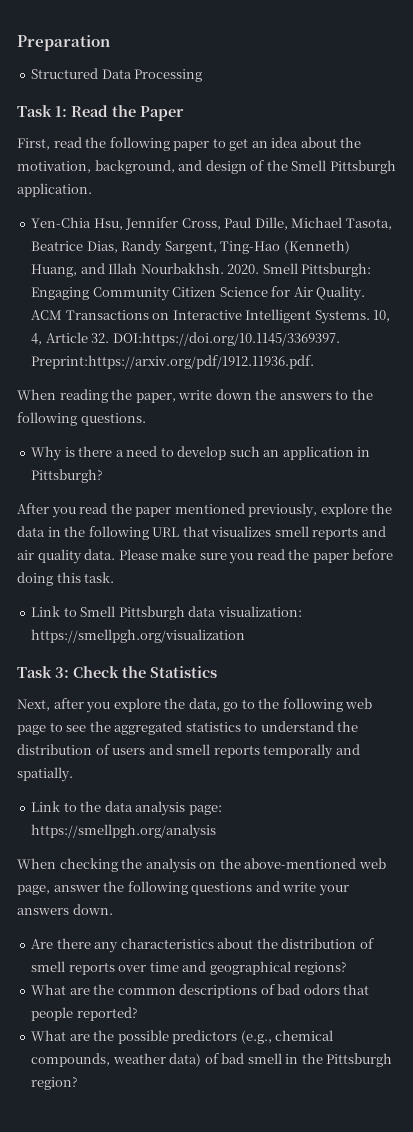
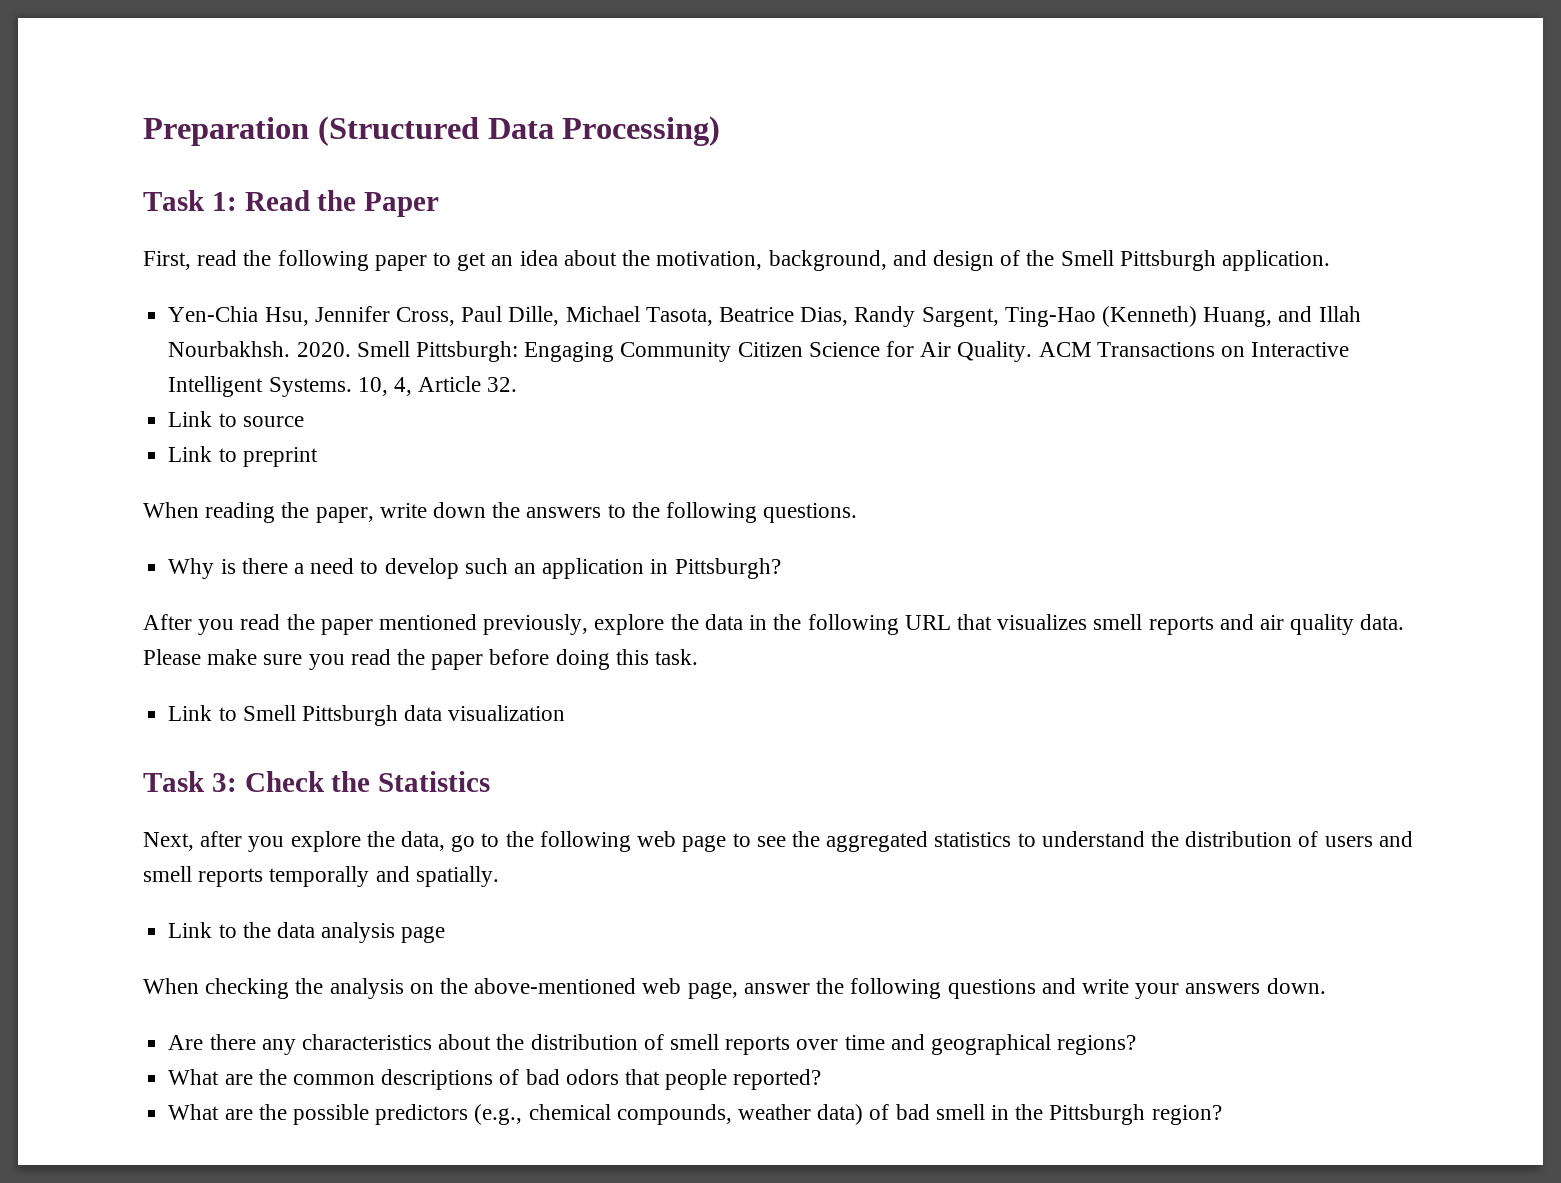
- Preparation
- Structured Data Processing
+ Preparation (Structured Data Processing)
- 10, 4, Article 32. DOI:https://doi.org/10.1145/3369397. Preprint:https://arxiv.org/pdf/1912.11936.pdf.
+ 10, 4, Article 32.
+ Link to source
+ Link to preprint
- Link to Smell Pittsburgh data visualization: https://smellpgh.org/visualization
+ Link to Smell Pittsburgh data visualization
- Link to the data analysis page: https://smellpgh.org/analysis
+ Link to the data analysis page

